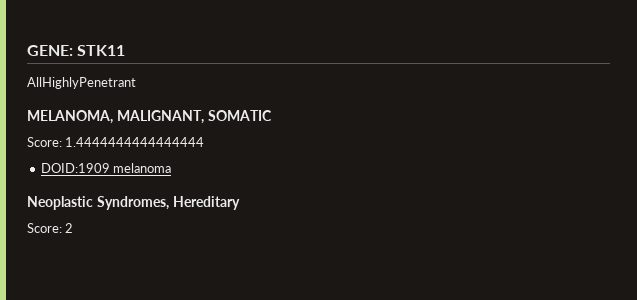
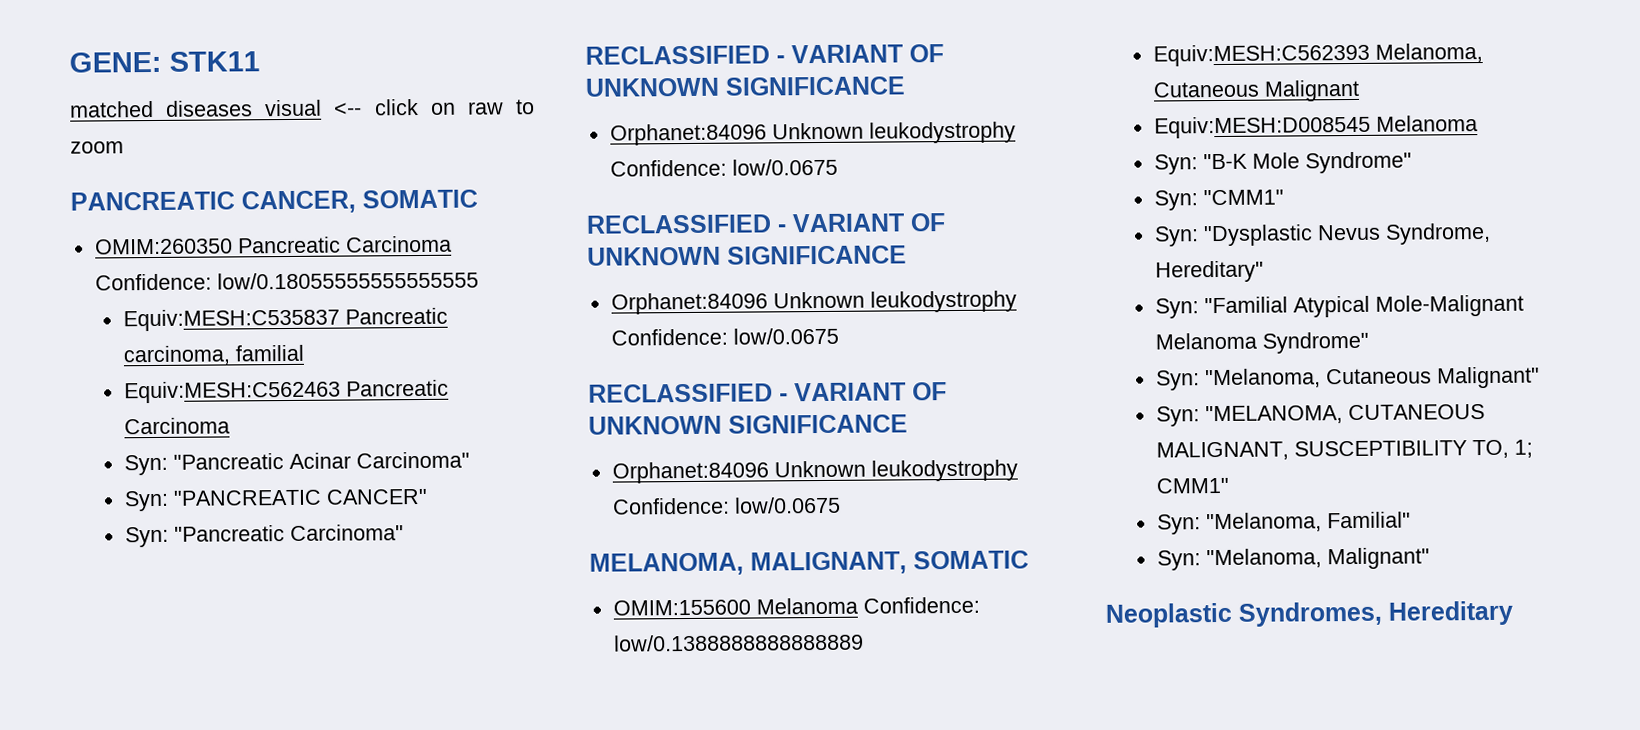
- AllHighlyPenetrant
+ matched diseases visual <-- click on raw to zoom
+ PANCREATIC CANCER, SOMATIC
+ OMIM:260350 Pancreatic Carcinoma Confidence: low/0.18055555555555555
+ Equiv:MESH:C535837 Pancreatic carcinoma, familial
+ Equiv:MESH:C562463 Pancreatic Carcinoma
+ Syn: "Pancreatic Acinar Carcinoma"
+ Syn: "PANCREATIC CANCER"
+ Syn: "Pancreatic Carcinoma"
+ RECLASSIFIED - VARIANT OF UNKNOWN SIGNIFICANCE
+ Orphanet:84096 Unknown leukodystrophy Confidence: low/0.0675
+ RECLASSIFIED - VARIANT OF UNKNOWN SIGNIFICANCE
+ Orphanet:84096 Unknown leukodystrophy Confidence: low/0.0675
+ RECLASSIFIED - VARIANT OF UNKNOWN SIGNIFICANCE
+ Orphanet:84096 Unknown leukodystrophy Confidence: low/0.0675
  MELANOMA, MALIGNANT, SOMATIC
- Score: 1.4444444444444444
- DOID:1909 melanoma
+ OMIM:155600 Melanoma Confidence: low/0.1388888888888889
+ Equiv:MESH:C562393 Melanoma, Cutaneous Malignant
+ Equiv:MESH:D008545 Melanoma
+ Syn: "B-K Mole Syndrome"
+ Syn: "CMM1"
+ Syn: "Dysplastic Nevus Syndrome, Hereditary"
+ Syn: "Familial Atypical Mole-Malignant Melanoma Syndrome"
+ Syn: "Melanoma, Cutaneous Malignant"
+ Syn: "MELANOMA, CUTANEOUS MALIGNANT, SUSCEPTIBILITY TO, 1; CMM1"
+ Syn: "Melanoma, Familial"
+ Syn: "Melanoma, Malignant"
- Score: 2

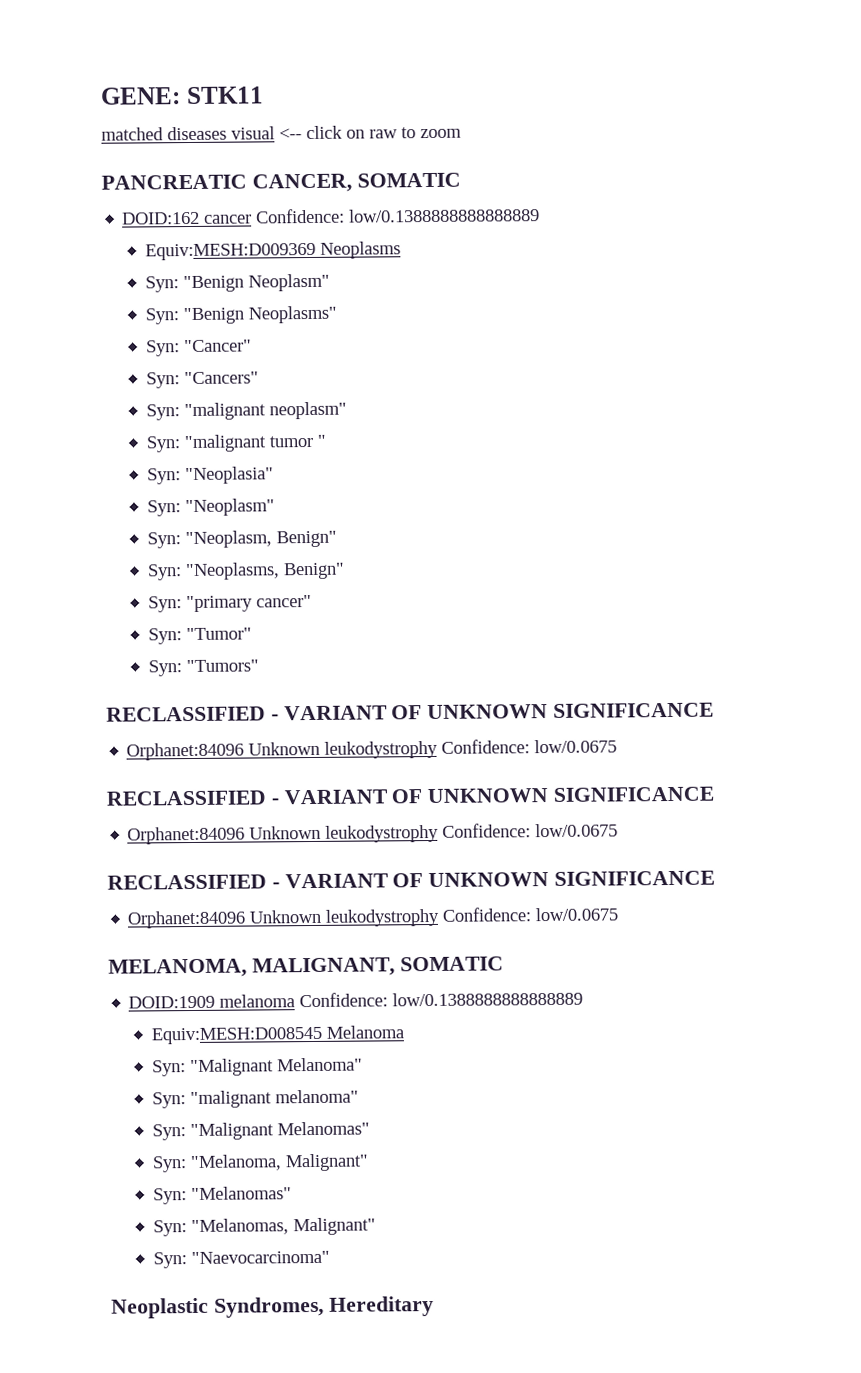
- OMIM:260350 Pancreatic Carcinoma Confidence: low/0.18055555555555555
- Equiv:MESH:C535837 Pancreatic carcinoma, familial
- Equiv:MESH:C562463 Pancreatic Carcinoma
- Syn: "Pancreatic Acinar Carcinoma"
- Syn: "PANCREATIC CANCER"
- Syn: "Pancreatic Carcinoma"
+ DOID:162 cancer Confidence: low/0.1388888888888889
+ Equiv:MESH:D009369 Neoplasms
+ Syn: "Benign Neoplasm"
+ Syn: "Benign Neoplasms"
+ Syn: "Cancer"
+ Syn: "Cancers"
+ Syn: "malignant neoplasm"
+ Syn: "malignant tumor "
+ Syn: "Neoplasia"
+ Syn: "Neoplasm"
+ Syn: "Neoplasm, Benign"
+ Syn: "Neoplasms, Benign"
+ Syn: "primary cancer"
+ Syn: "Tumor"
+ Syn: "Tumors"
- OMIM:155600 Melanoma Confidence: low/0.1388888888888889
- Equiv:MESH:C562393 Melanoma, Cutaneous Malignant
+ DOID:1909 melanoma Confidence: low/0.1388888888888889
- Syn: "B-K Mole Syndrome"
- Syn: "CMM1"
- Syn: "Dysplastic Nevus Syndrome, Hereditary"
- Syn: "Familial Atypical Mole-Malignant Melanoma Syndrome"
- Syn: "Melanoma, Cutaneous Malignant"
- Syn: "MELANOMA, CUTANEOUS MALIGNANT, SUSCEPTIBILITY TO, 1; CMM1"
- Syn: "Melanoma, Familial"
+ Syn: "Malignant Melanoma"
+ Syn: "malignant melanoma"
+ Syn: "Malignant Melanomas"
  Syn: "Melanoma, Malignant"
+ Syn: "Melanomas"
+ Syn: "Melanomas, Malignant"
+ Syn: "Naevocarcinoma"

